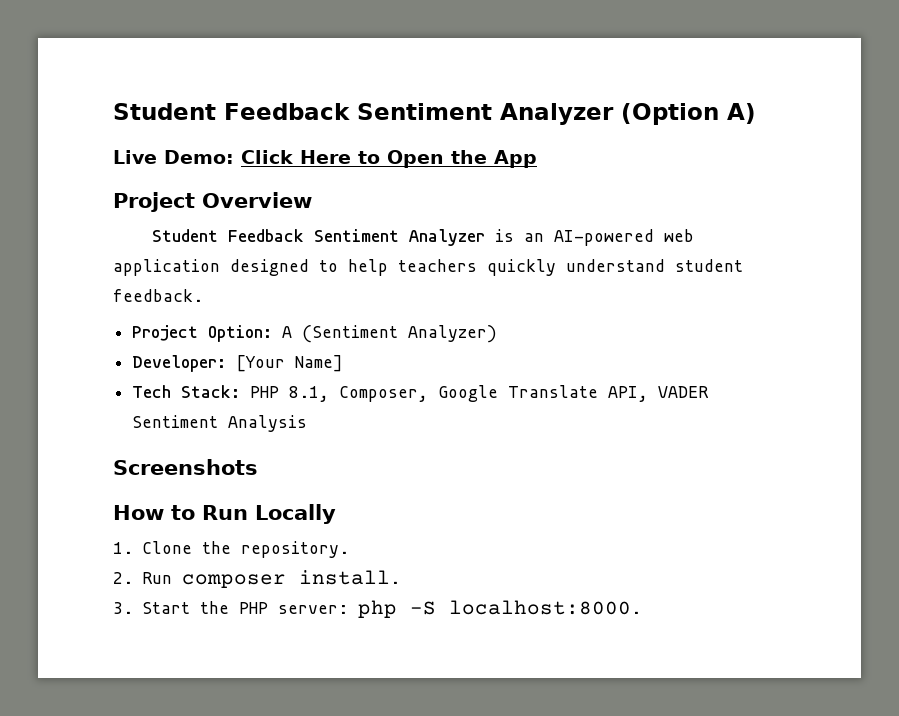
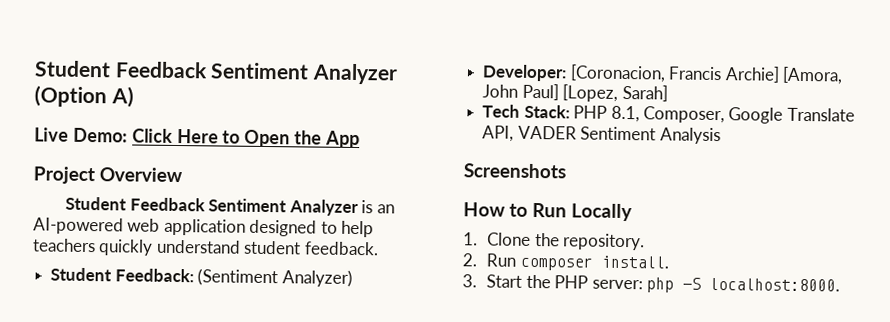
- Project Option: A (Sentiment Analyzer)
+ Student Feedback: (Sentiment Analyzer)
- Developer: [Your Name]
+ Developer: [Coronacion, Francis Archie] [Amora, John Paul] [Lopez, Sarah]

